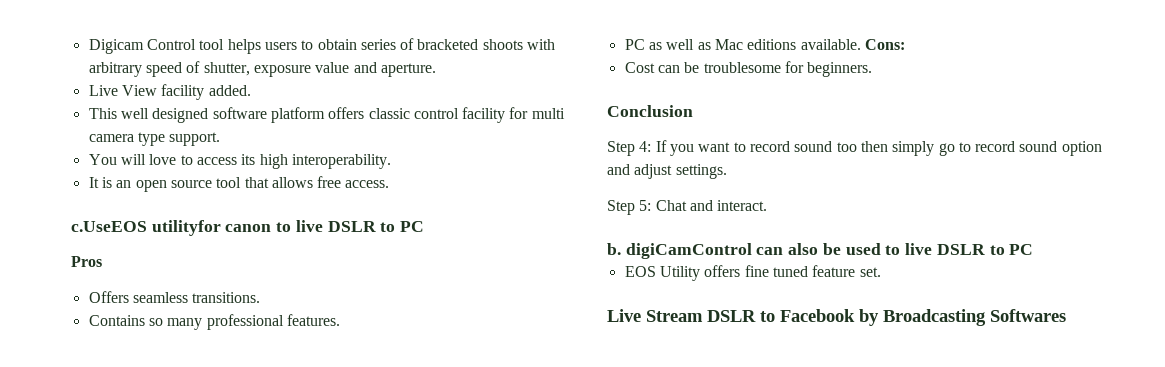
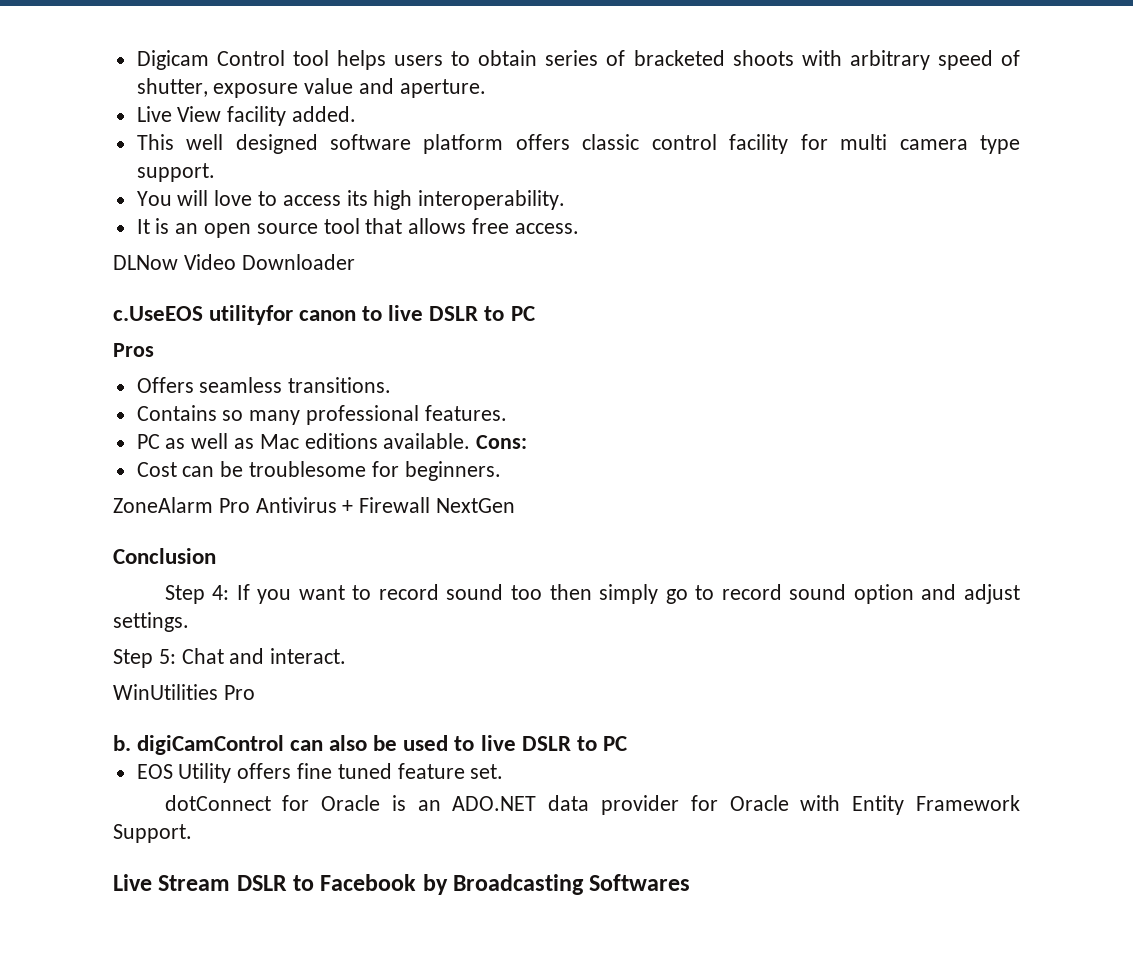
+ DLNow Video Downloader
+ ZoneAlarm Pro Antivirus + Firewall NextGen
+ WinUtilities Pro
+ dotConnect for Oracle is an ADO.NET data provider for Oracle with Entity Framework Support.

